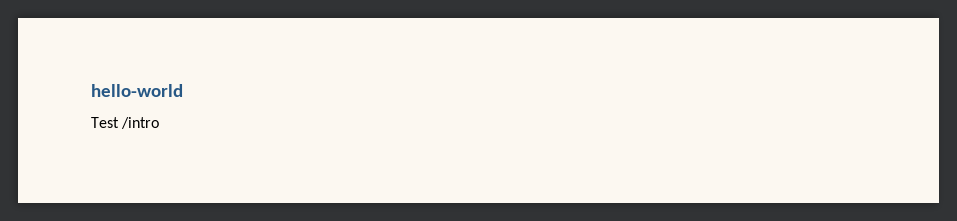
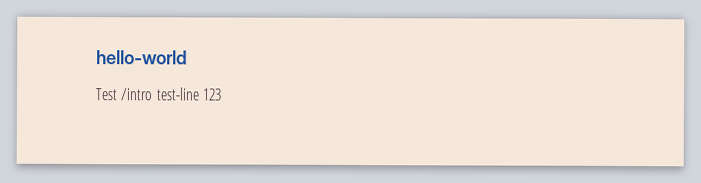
- Test /intro
+ Test /intro test-line 123

